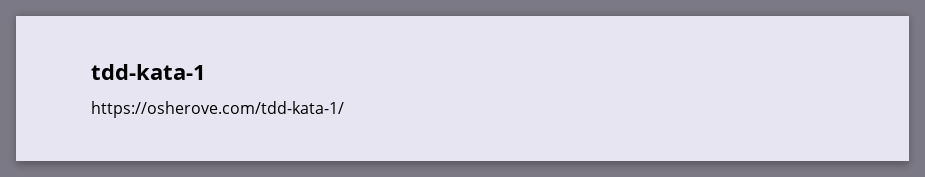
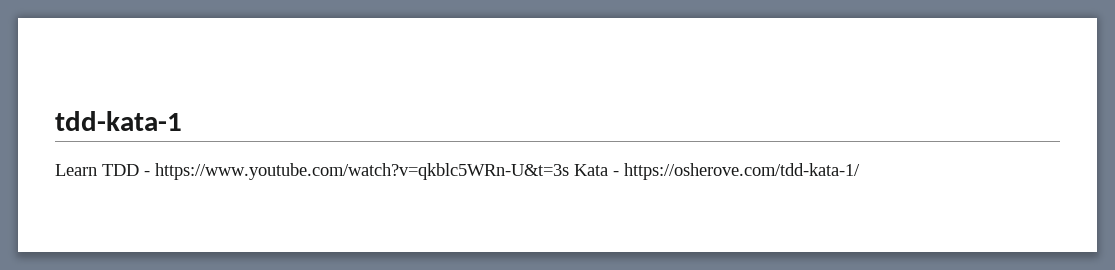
- https://osherove.com/tdd-kata-1/
+ Learn TDD - https://www.youtube.com/watch?v=qkblc5WRn-U&t=3s Kata - https://osherove.com/tdd-kata-1/

